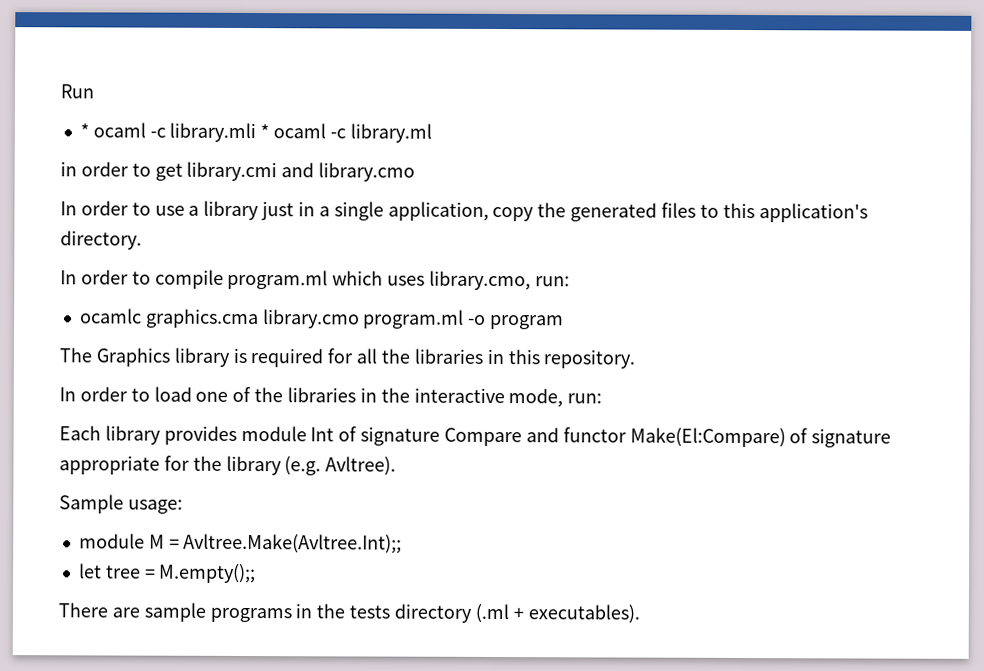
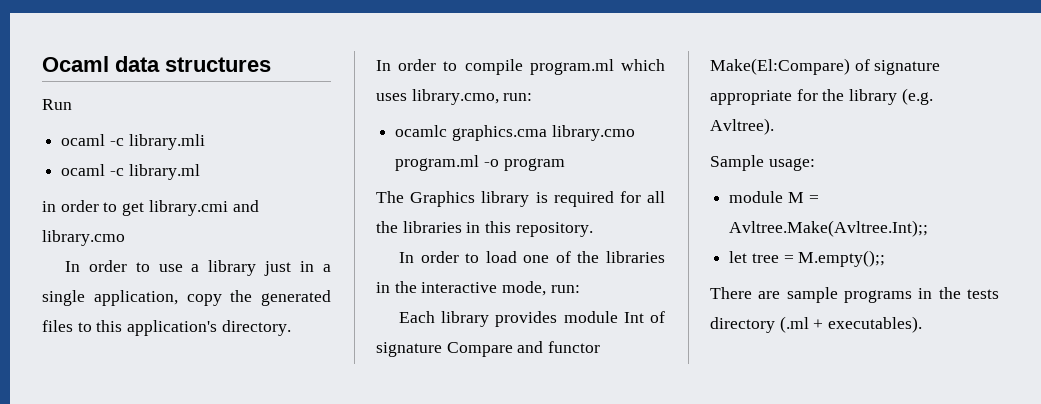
+ Ocaml data structures
- * ocaml -c library.mli * ocaml -c library.ml
+ ocaml -c library.mli
+ ocaml -c library.ml

